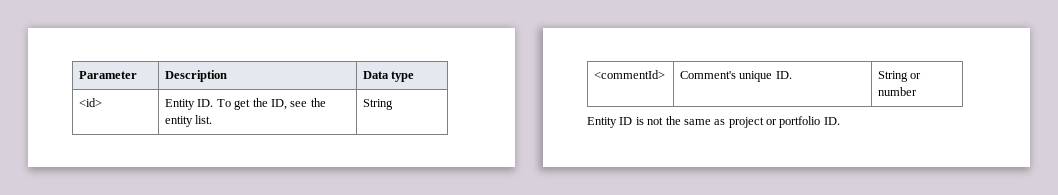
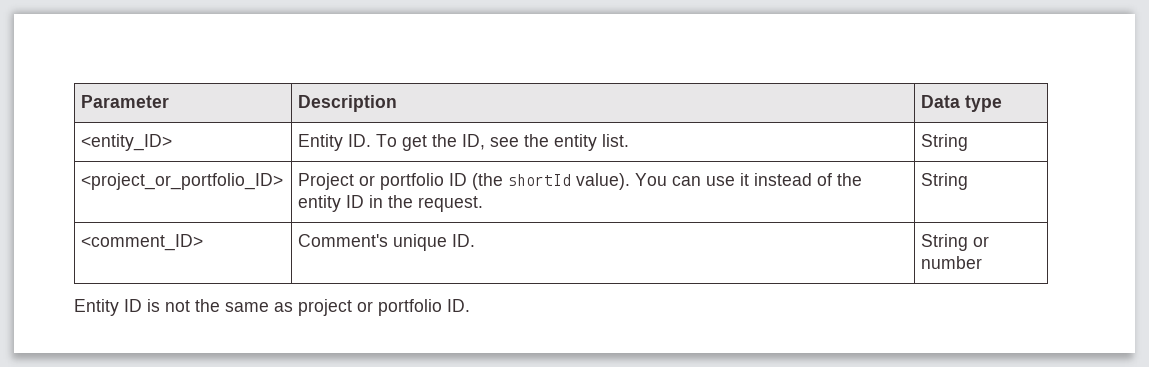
- <id> | Entity ID. To get the ID, see the entity list. | String
+ <entity_ID> | Entity ID. To get the ID, see the entity list. | String
- <commentId> | Comment's unique ID. | String or number
+ <project_or_portfolio_ID> | Project or portfolio ID (the shortId value). You can use it instead of the entity ID in the request. | String
+ <comment_ID> | Comment's unique ID. | String or number

